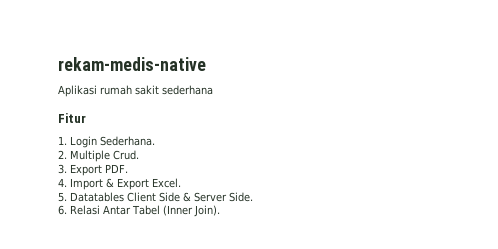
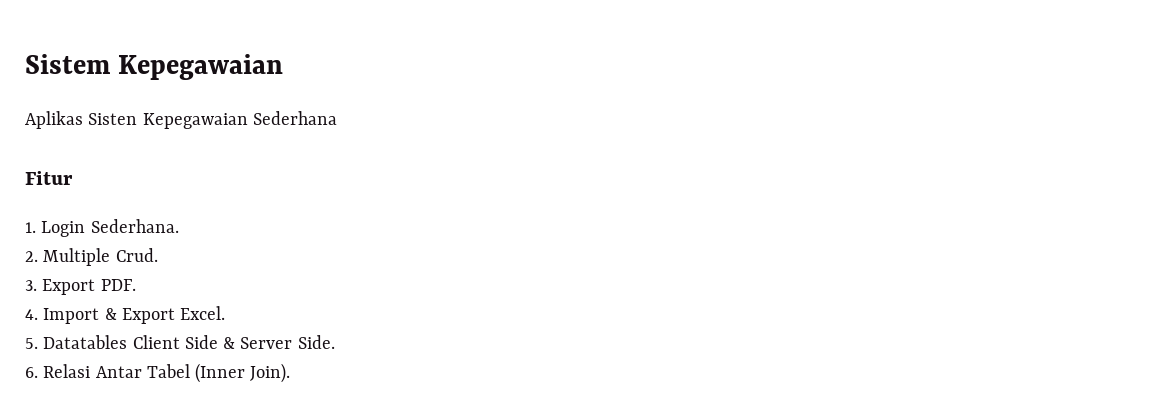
- rekam-medis-native
- Aplikasi rumah sakit sederhana
+ Sistem Kepegawaian
+ Aplikas Sisten Kepegawaian Sederhana

